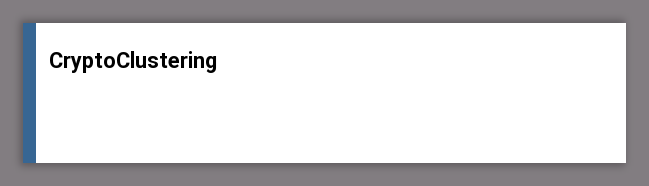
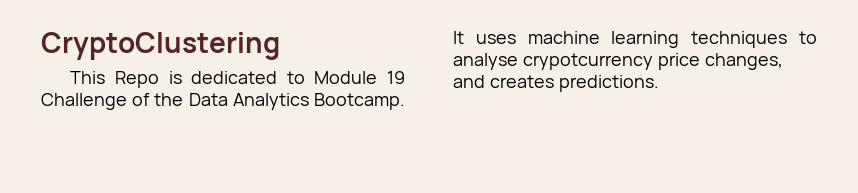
+ This Repo is dedicated to Module 19 Challenge of the Data Analytics Bootcamp. It uses machine learning techniques to analyse crypotcurrency price changes, and creates predictions.

